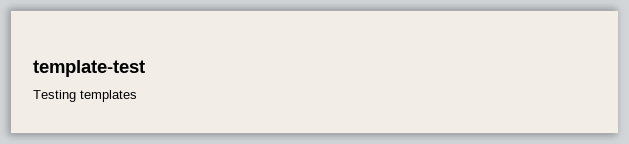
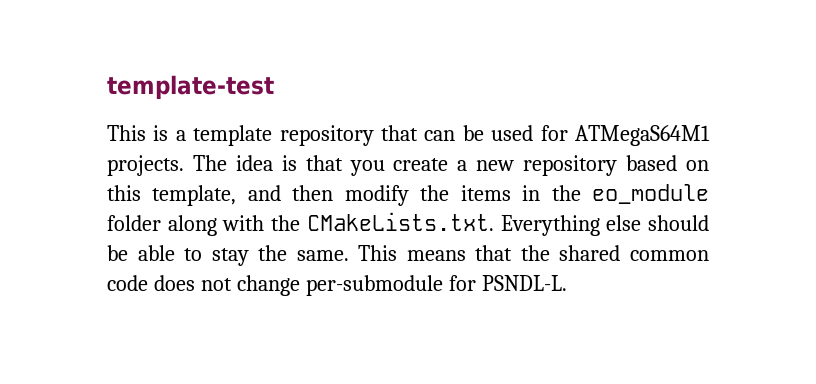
- Testing templates
+ This is a template repository that can be used for ATMegaS64M1 projects. The idea is that you create a new repository based on this template, and then modify the items in the eo_module folder along with the CMakeLists.txt. Everything else should be able to stay the same. This means that the shared common code does not change per-submodule for PSNDL-L.

